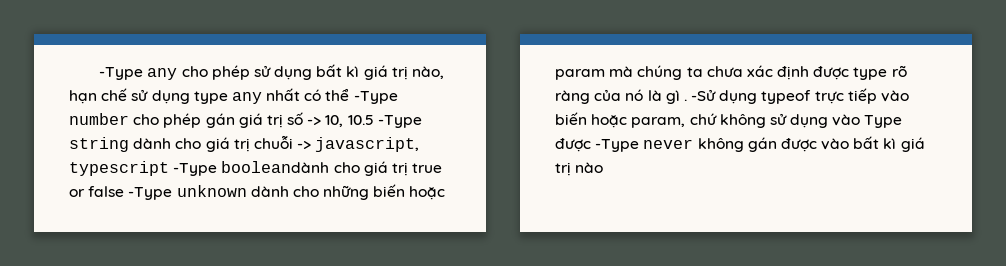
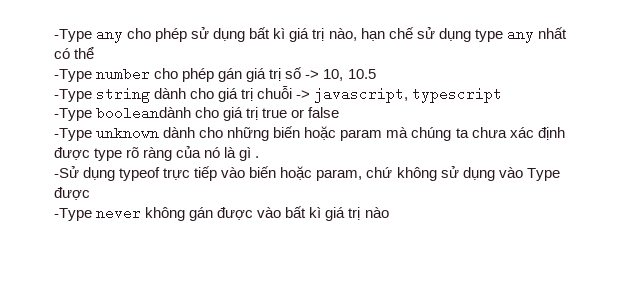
- -Type any cho phép sử dụng bất kì giá trị nào, hạn chế sử dụng type any nhất có thể -Type number cho phép gán giá trị số -> 10, 10.5 -Type string dành cho giá trị chuỗi -> javascript, typescript -Type booleandành cho giá trị true or false -Type unknown dành cho những biến hoặc param mà chúng ta chưa xác định được type rõ ràng của nó là gì . -Sử dụng typeof trực tiếp vào biến hoặc param, chứ không sử dụng vào Type được -Type never không gán được vào bất kì giá trị nào
+ -Type any cho phép sử dụng bất kì giá trị nào, hạn chế sử dụng type any nhất có thể
+ -Type number cho phép gán giá trị số -> 10, 10.5
+ -Type string dành cho giá trị chuỗi -> javascript, typescript
+ -Type booleandành cho giá trị true or false
+ -Type unknown dành cho những biến hoặc param mà chúng ta chưa xác định được type rõ ràng của nó là gì .
+ -Sử dụng typeof trực tiếp vào biến hoặc param, chứ không sử dụng vào Type được
+ -Type never không gán được vào bất kì giá trị nào

